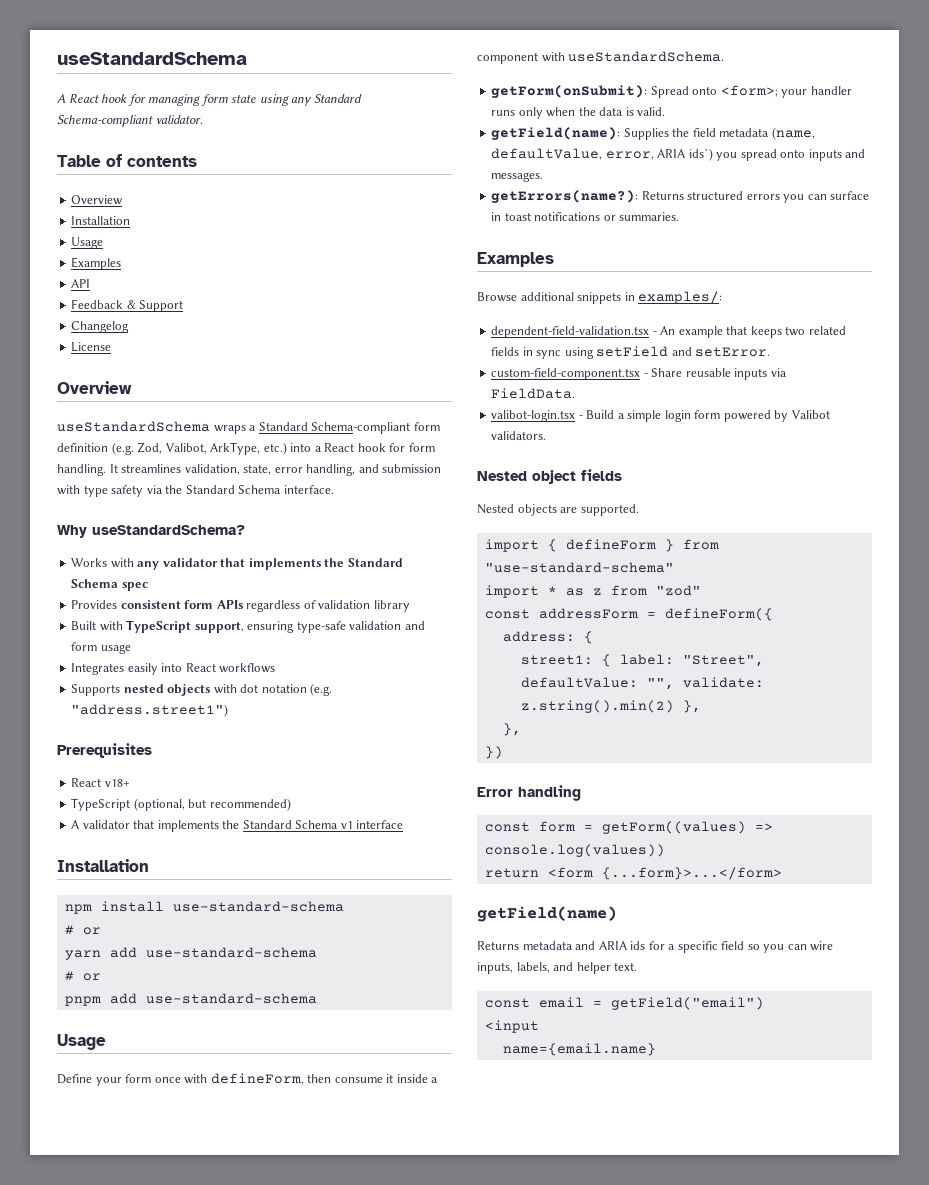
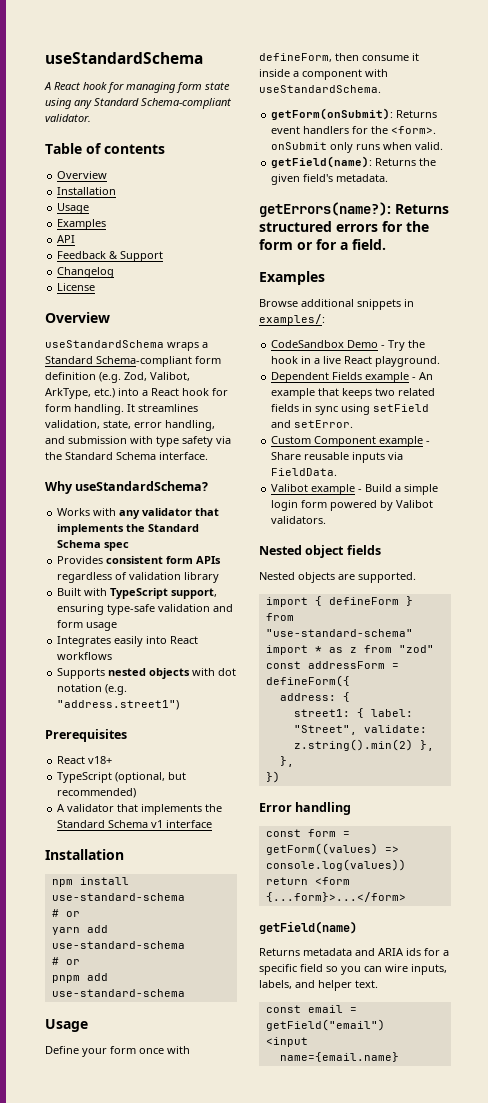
- getForm(onSubmit): Spread onto <form>; your handler runs only when the data is valid.
- getField(name): Supplies the field metadata (name, defaultValue, error, ARIA ids`) you spread onto inputs and messages.
- getErrors(name?): Returns structured errors you can surface in toast notifications or summaries.
+ getForm(onSubmit): Returns event handlers for the <form>. onSubmit only runs when valid.
+ getField(name): Returns the given field's metadata.
+ getErrors(name?): Returns structured errors for the form or for a field.
- dependent-field-validation.tsx - An example that keeps two related fields in sync using setField and setError.
+ CodeSandbox Demo - Try the hook in a live React playground.
+ Dependent Fields example - An example that keeps two related fields in sync using setField and setError.
- custom-field-component.tsx - Share reusable inputs via FieldData.
+ Custom Component example - Share reusable inputs via FieldData.
- valibot-login.tsx - Build a simple login form powered by Valibot validators.
+ Valibot example - Build a simple login form powered by Valibot validators.
- street1: { label: "Street", defaultValue: "", validate: z.string().min(2) },
+ street1: { label: "Street", validate: z.string().min(2) },

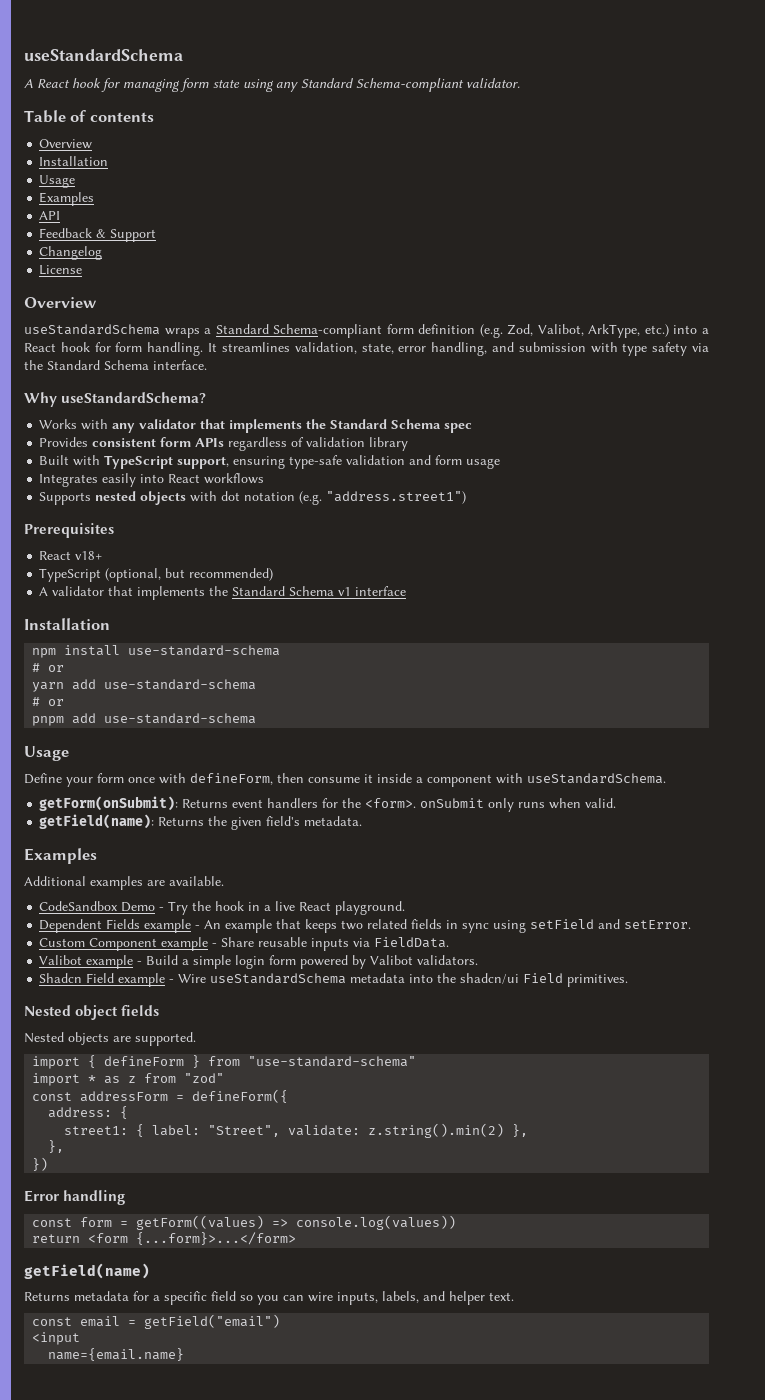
  getField(name): Returns the given field's metadata.
- getErrors(name?): Returns structured errors for the form or for a field.
  Examples
- Browse additional snippets in examples/:
+ Additional examples are available.
+ Shadcn Field example - Wire useStandardSchema metadata into the shadcn/ui Field primitives.
- Returns metadata and ARIA ids for a specific field so you can wire inputs, labels, and helper text.
+ Returns metadata for a specific field so you can wire inputs, labels, and helper text.

